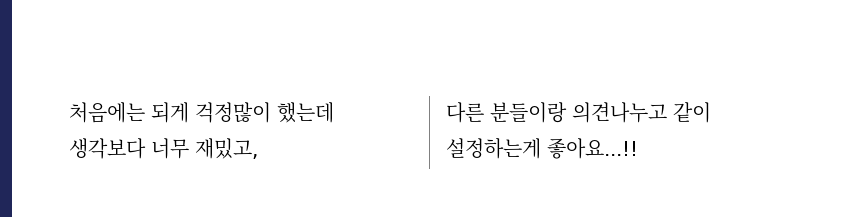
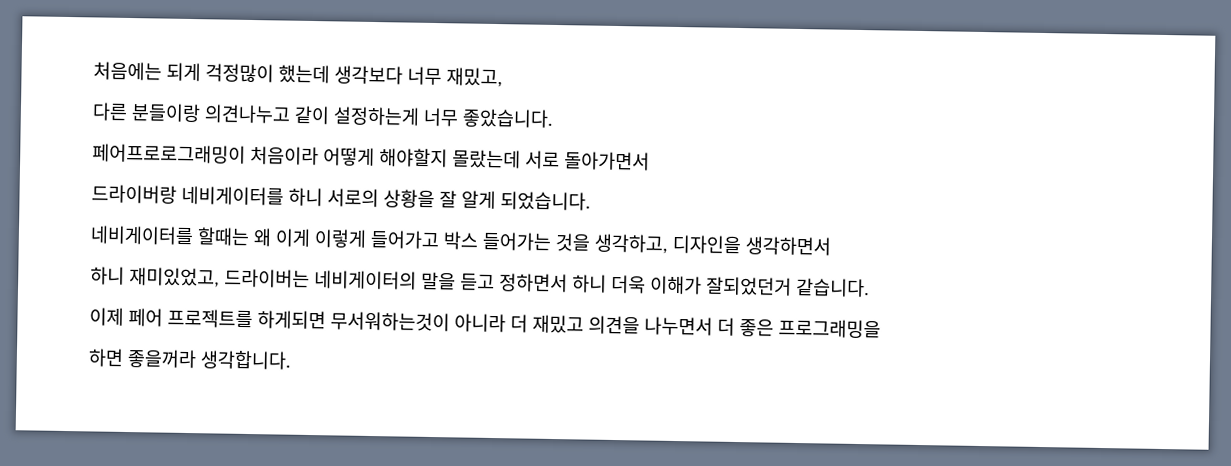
- 다른 분들이랑 의견나누고 같이 설정하는게 좋아요...!!
+ 다른 분들이랑 의견나누고 같이 설정하는게 너무 좋았습니다.
+ 페어프로로그래밍이 처음이라 어떻게 해야할지 몰랐는데 서로 돌아가면서
+ 드라이버랑 네비게이터를 하니 서로의 상황을 잘 알게 되었습니다.
+ 네비게이터를 할때는 왜 이게 이렇게 들어가고 박스 들어가는 것을 생각하고, 디자인을 생각하면서
+ 하니 재미있었고, 드라이버는 네비게이터의 말을 듣고 정하면서 하니 더욱 이해가 잘되었던거 같습니다.
+ 이제 페어 프로젝트를 하게되면 무서워하는것이 아니라 더 재밌고 의견을 나누면서 더 좋은 프로그래밍을
+ 하면 좋을꺼라 생각합니다.

